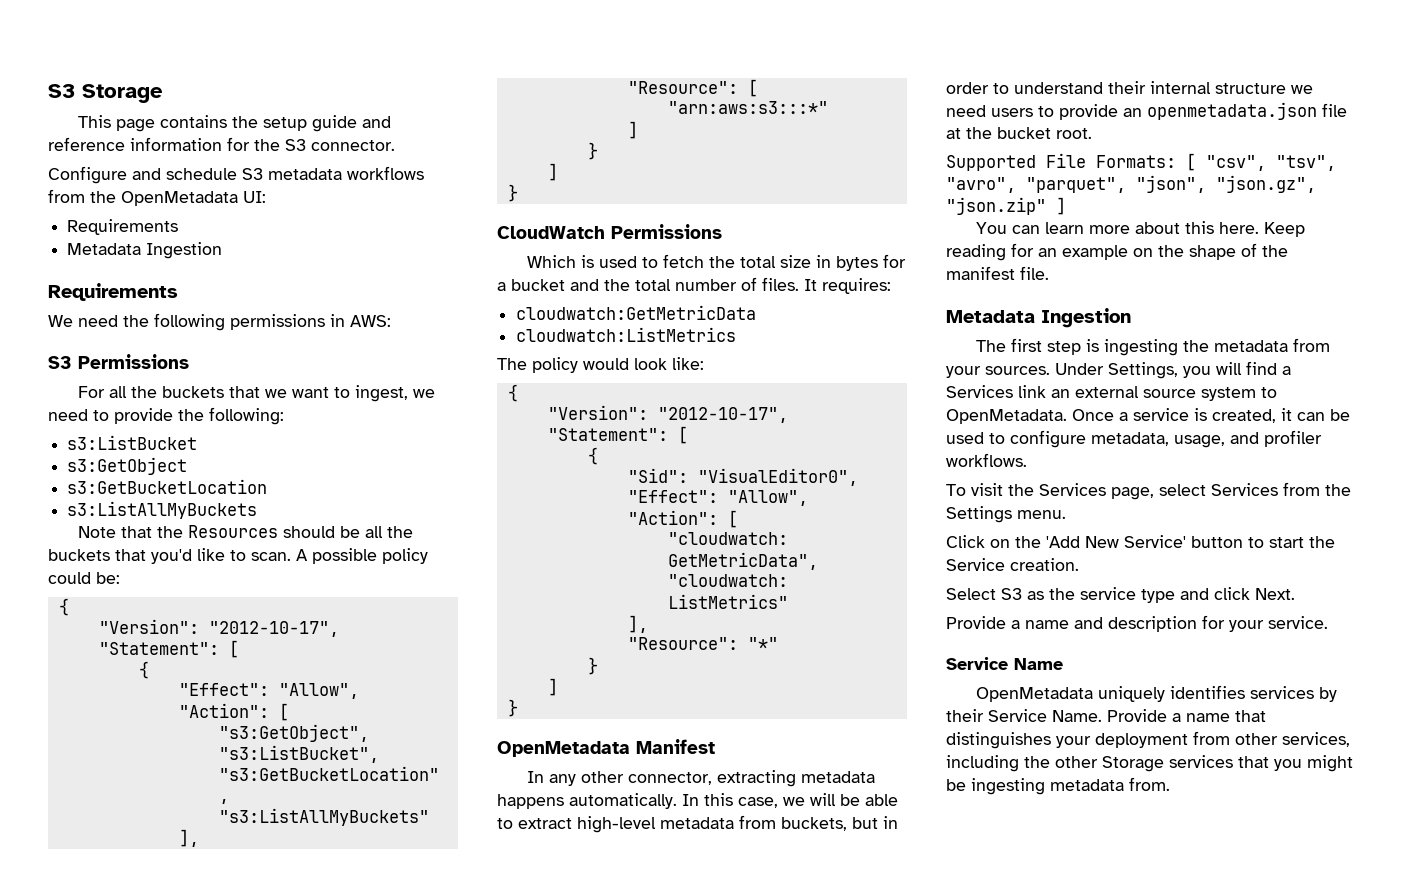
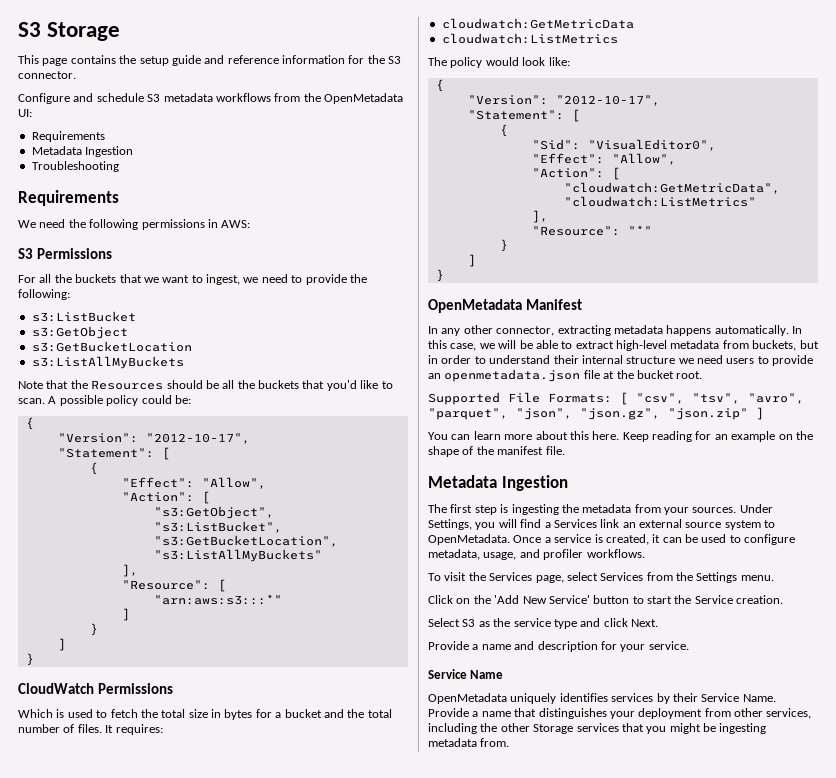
+ Troubleshooting

